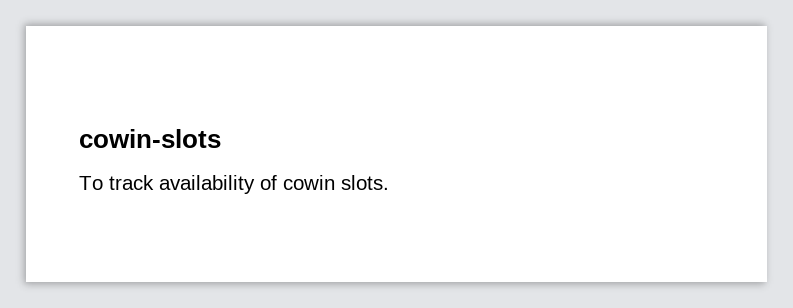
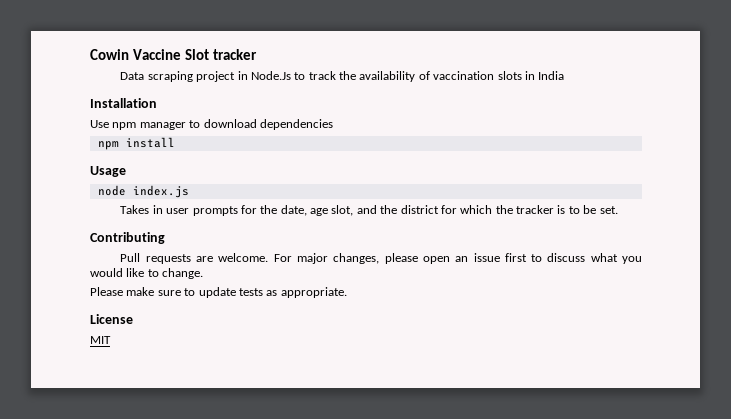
- cowin-slots
- To track availability of cowin slots.
+ Cowin Vaccine Slot tracker
+ Data scraping project in Node.Js to track the availability of vaccination slots in India
+ Installation
+ Use npm manager to download dependencies
+ npm install
+ Usage
+ node index.js
+ Takes in user prompts for the date, age slot, and the district for which the tracker is to be set.
+ Contributing
+ Pull requests are welcome. For major changes, please open an issue first to discuss what you would like to change.
+ Please make sure to update tests as appropriate.
+ License
+ MIT

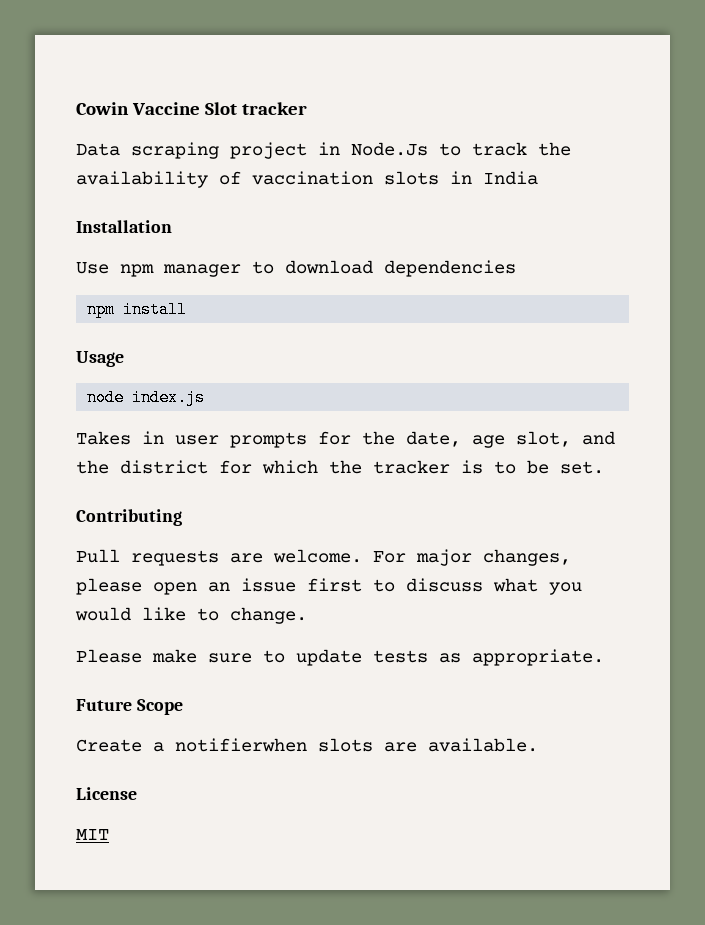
+ Future Scope
+ Create a notifierwhen slots are available.

